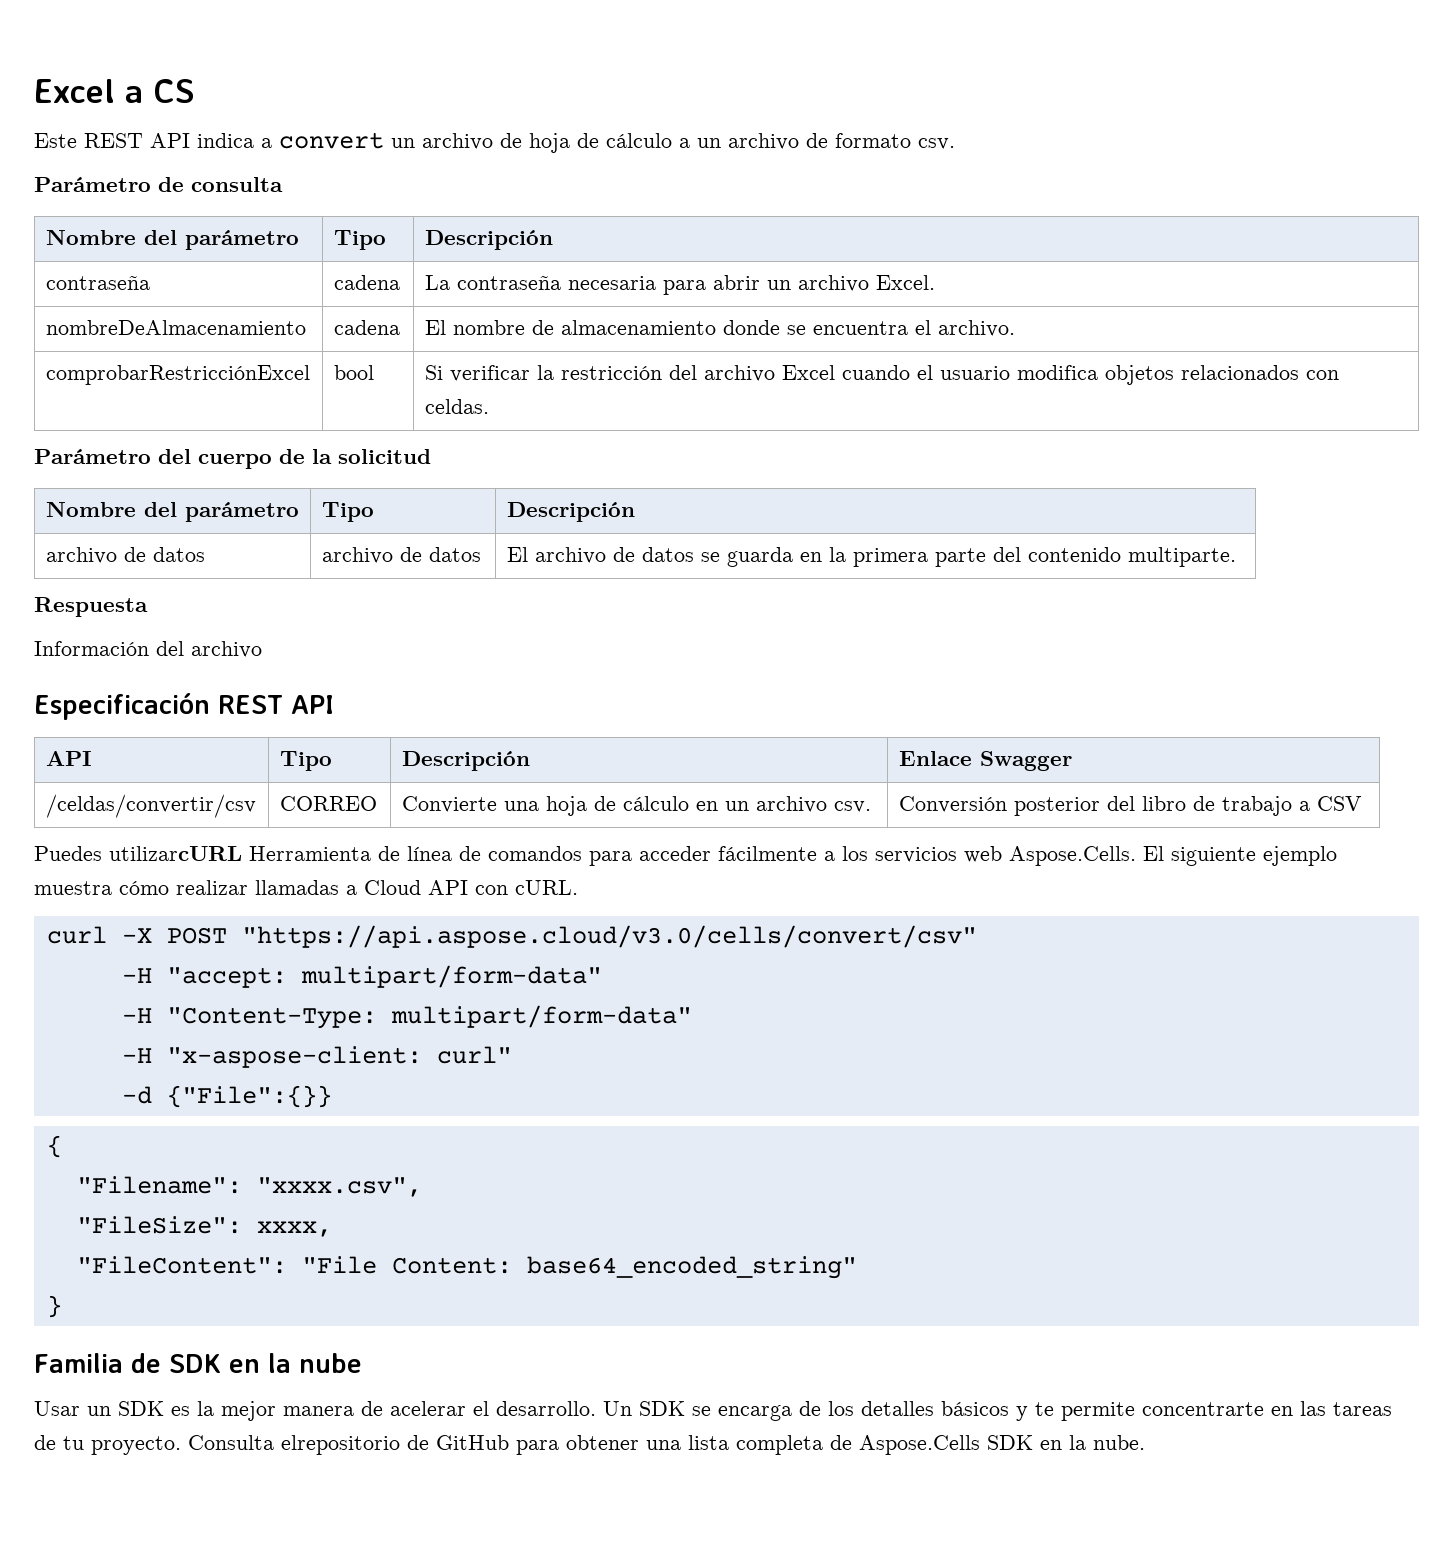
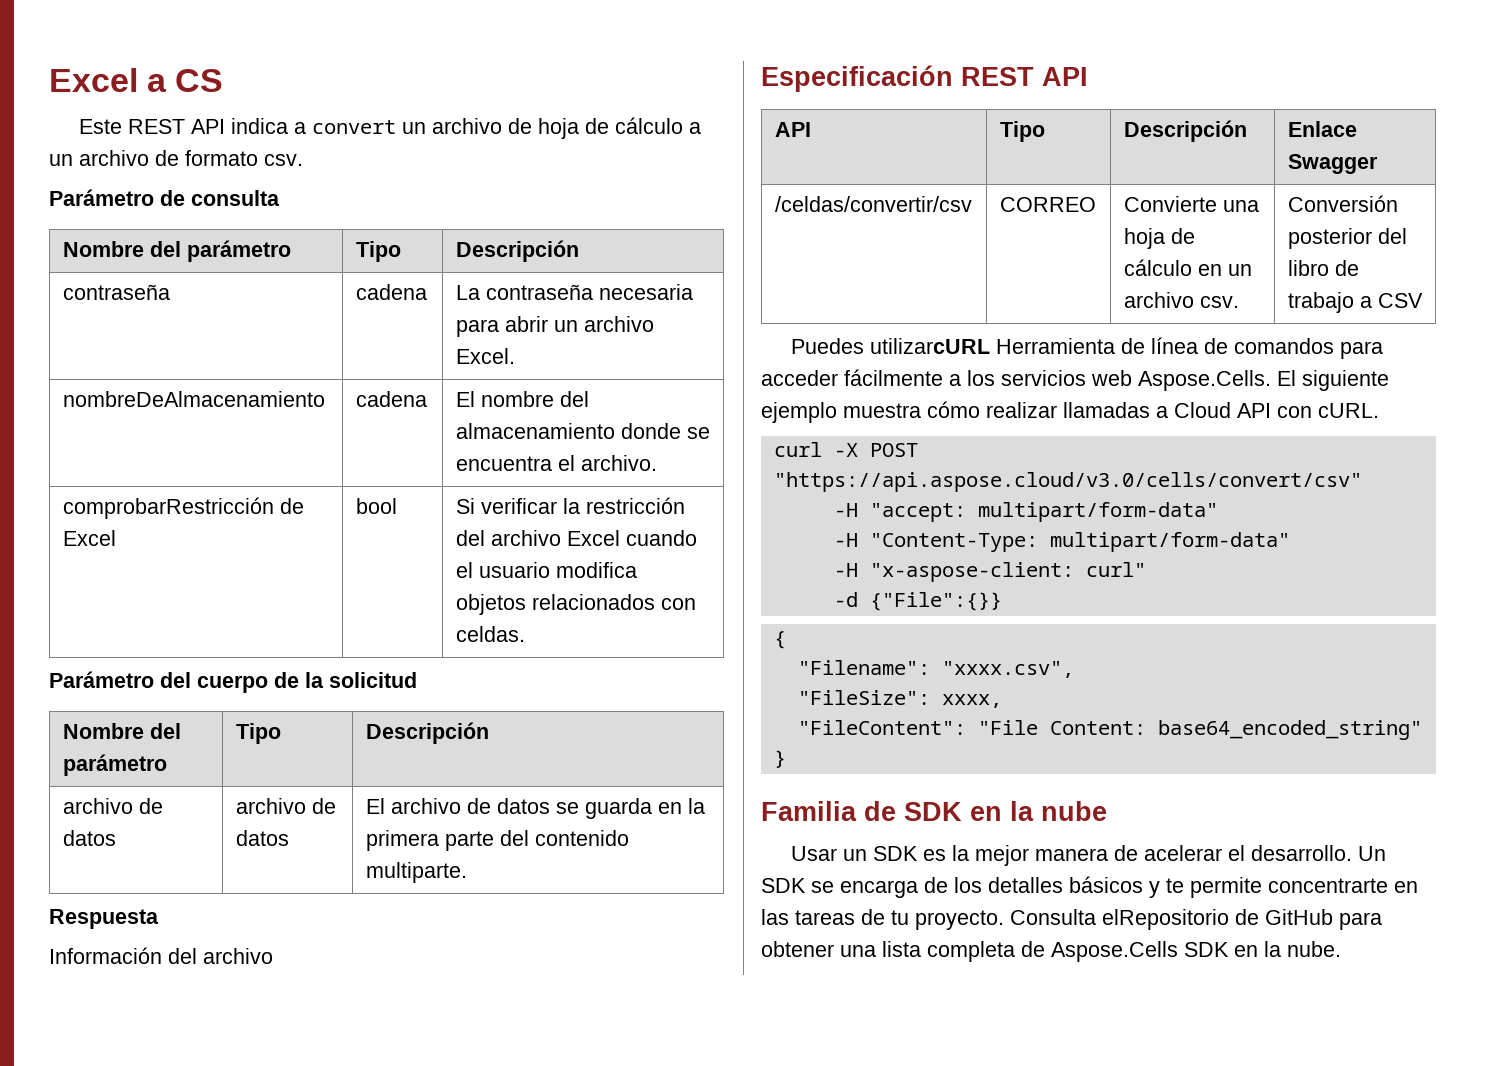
- nombreDeAlmacenamiento | cadena | El nombre de almacenamiento donde se encuentra el archivo.
+ nombreDeAlmacenamiento | cadena | El nombre del almacenamiento donde se encuentra el archivo.
- comprobarRestricciónExcel | bool | Si verificar la restricción del archivo Excel cuando el usuario modifica objetos relacionados con celdas.
+ comprobarRestricción de Excel | bool | Si verificar la restricción del archivo Excel cuando el usuario modifica objetos relacionados con celdas.
- Consulta elrepositorio de GitHub para obtener una lista completa de Aspose.Cells SDK en la nube.
+ Consulta elRepositorio de GitHub para obtener una lista completa de Aspose.Cells SDK en la nube.

